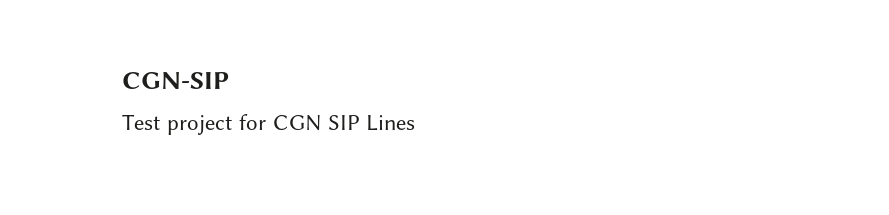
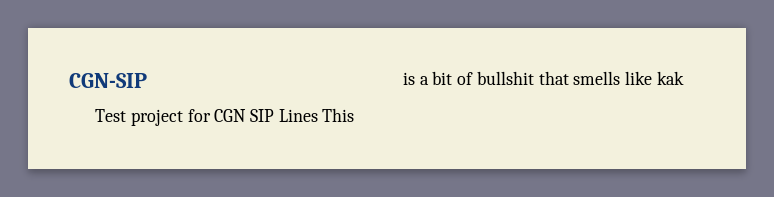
- Test project for CGN SIP Lines
+ Test project for CGN SIP Lines This is a bit of bullshit that smells like kak

